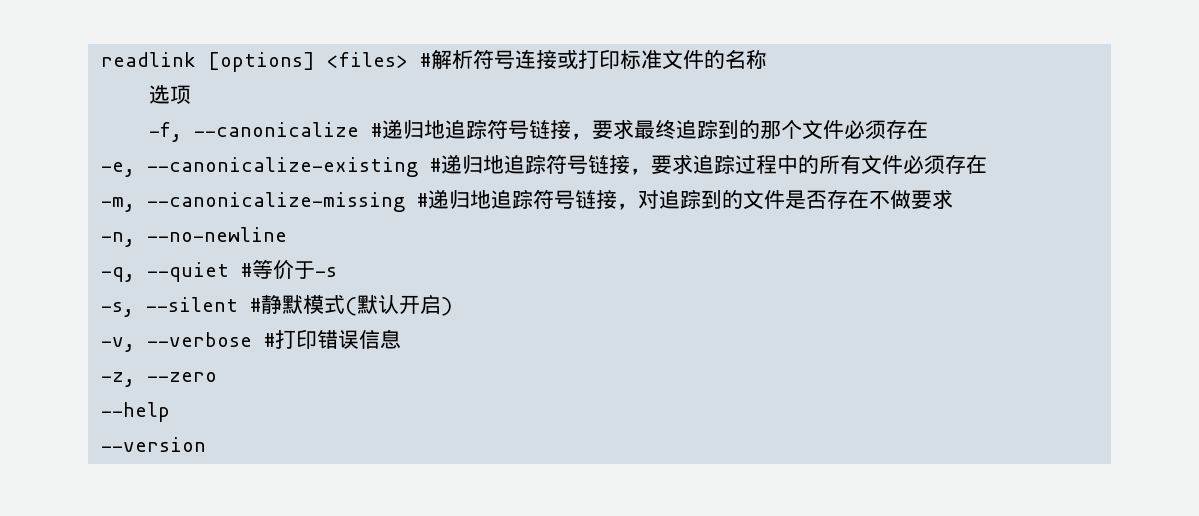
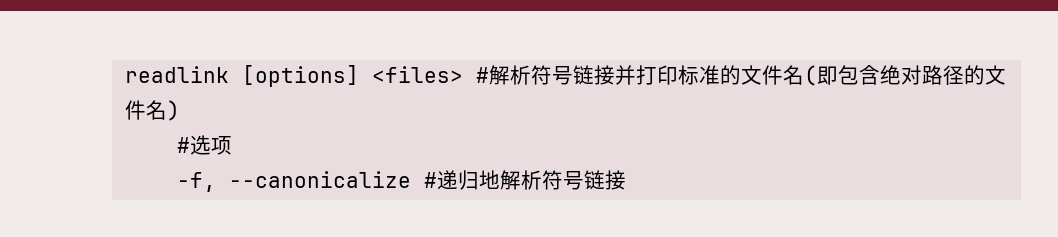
- readlink [options] <files> #解析符号连接或打印标准文件的名称
- 选项
+ readlink [options] <files> #解析符号链接并打印标准的文件名(即包含绝对路径的文件名)
+ #选项
- -f, --canonicalize #递归地追踪符号链接，要求最终追踪到的那个文件必须存在
- -e, --canonicalize-existing #递归地追踪符号链接，要求追踪过程中的所有文件必须存在
- -m, --canonicalize-missing #递归地追踪符号链接，对追踪到的文件是否存在不做要求
- -n, --no-newline
- -q, --quiet #等价于-s
- -s, --silent #静默模式(默认开启)
- -v, --verbose #打印错误信息
- -z, --zero
- --help
- --version
+ -f, --canonicalize #递归地解析符号链接

